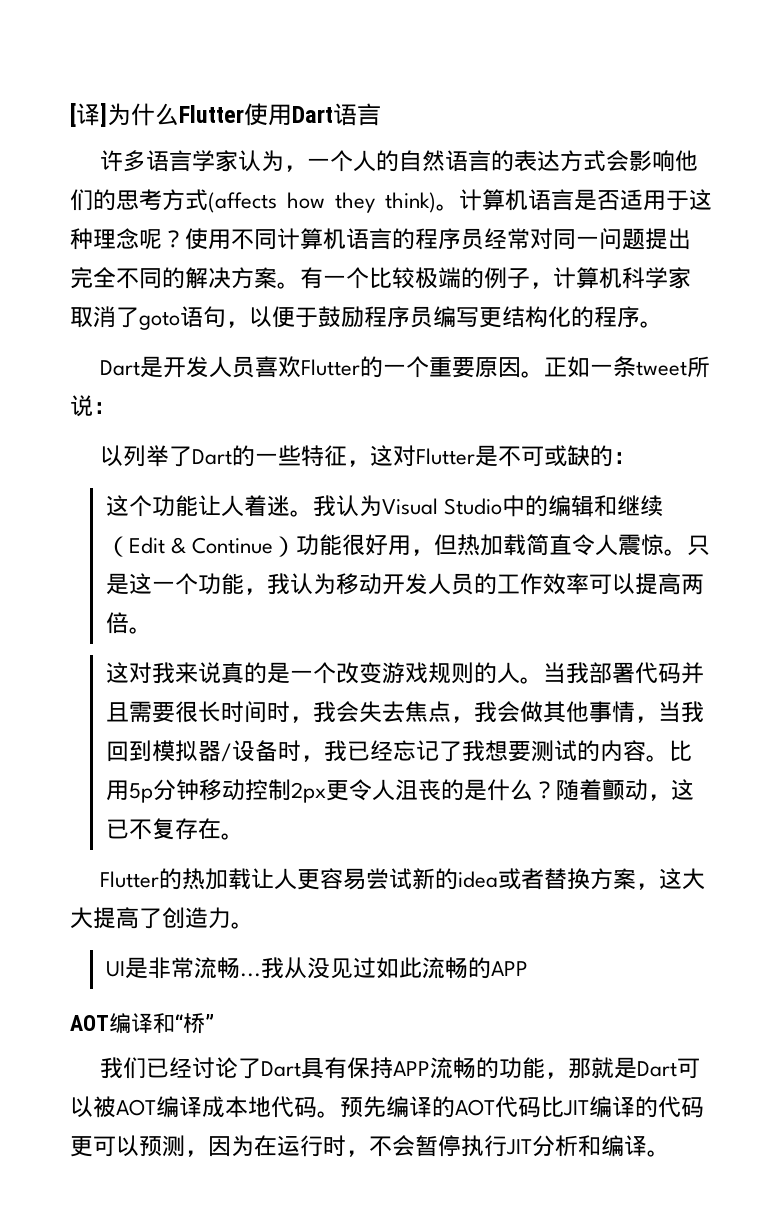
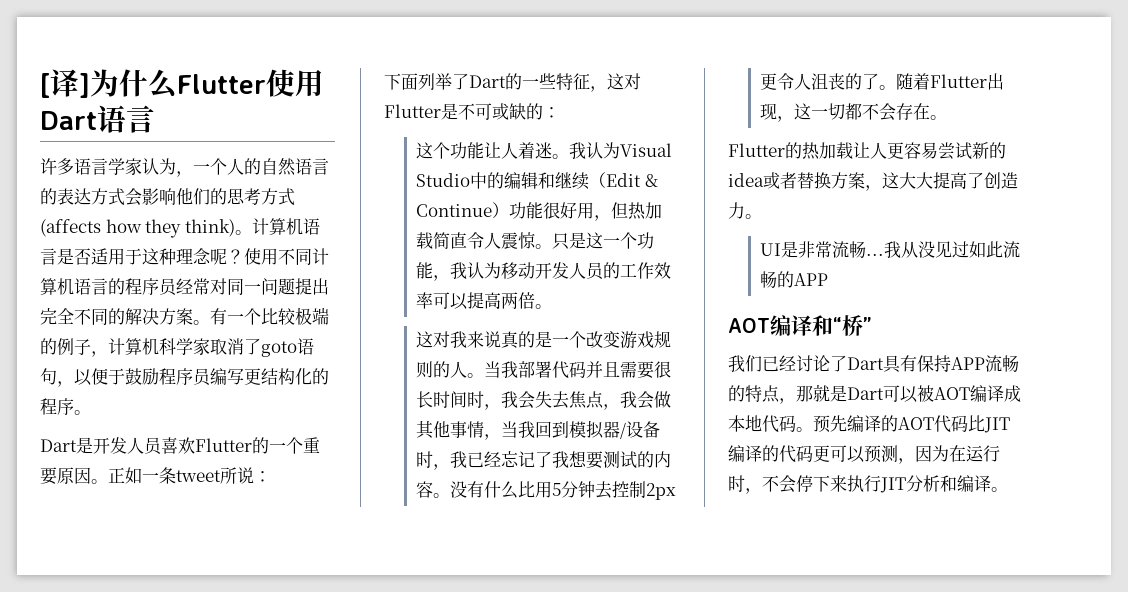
- 以列举了Dart的一些特征，这对Flutter是不可或缺的：
+ 下面列举了Dart的一些特征，这对Flutter是不可或缺的：
- 比用5p分钟移动控制2px更令人沮丧的是什么？随着颤动，这已不复存在。
+ 没有什么比用5分钟去控制2px更令人沮丧的了。随着Flutter出现，这一切都不会存在。
- 我们已经讨论了Dart具有保持APP流畅的功能，那就是Dart可以被AOT编译成本地代码。
+ 我们已经讨论了Dart具有保持APP流畅的特点，那就是Dart可以被AOT编译成本地代码。
- 预先编译的AOT代码比JIT编译的代码更可以预测，因为在运行时，不会暂停执行JIT分析和编译。
+ 预先编译的AOT代码比JIT编译的代码更可以预测，因为在运行时，不会停下来执行JIT分析和编译。

